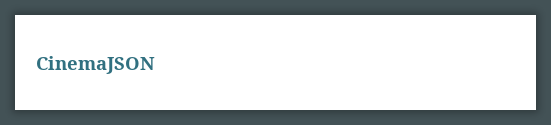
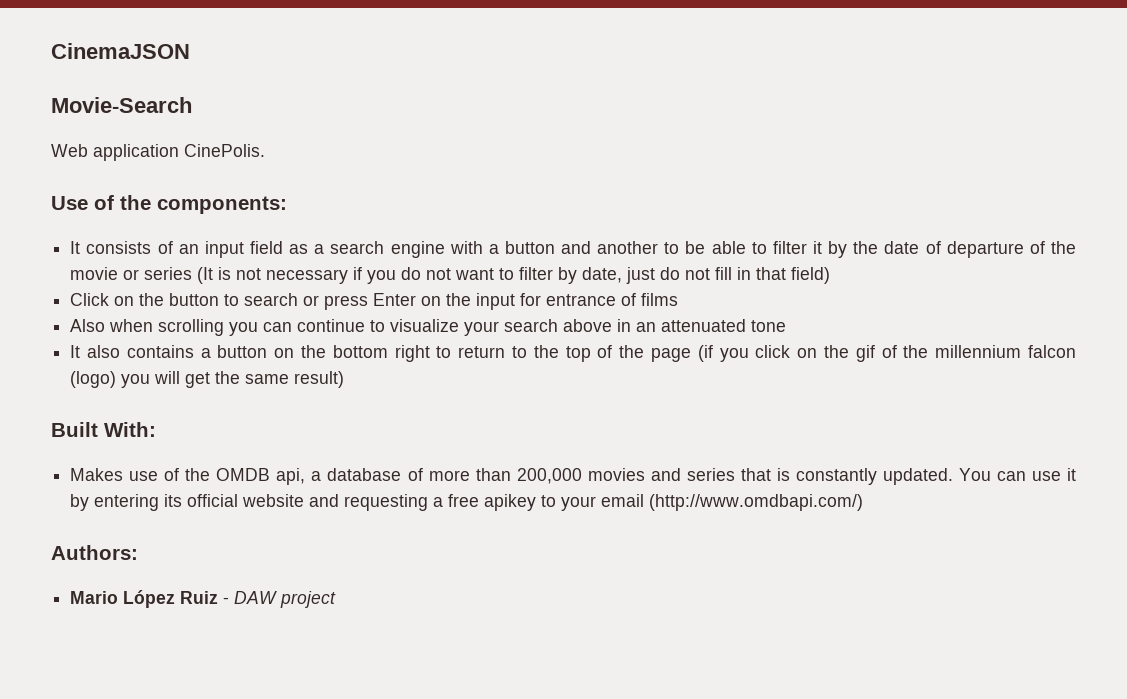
+ Movie-Search
+ Web application CinePolis.
+ Use of the components:
+ It consists of an input field as a search engine with a button and another to be able to filter it by the date of departure of the movie or series (It is not necessary if you do not want to filter by date, just do not fill in that field)
+ Click on the button to search or press Enter on the input for entrance of films
+ Also when scrolling you can continue to visualize your search above in an attenuated tone
+ It also contains a button on the bottom right to return to the top of the page (if you click on the gif of the millennium falcon (logo) you will get the same result)
+ Built With:
+ Makes use of the OMDB api, a database of more than 200,000 movies and series that is constantly updated. You can use it by entering its official website and requesting a free apikey to your email (http://www.omdbapi.com/)
+ Authors:
+ Mario López Ruiz - DAW project

